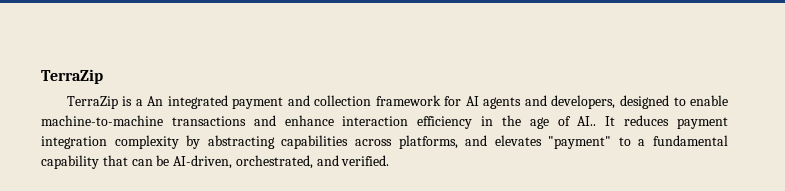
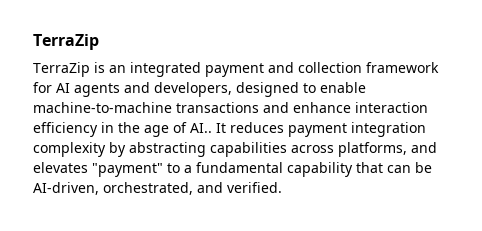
- TerraZip is a An integrated payment and collection framework for AI agents and developers, designed to enable machine-to-machine transactions and enhance interaction efficiency in the age of AI..
+ TerraZip is an integrated payment and collection framework for AI agents and developers, designed to enable machine-to-machine transactions and enhance interaction efficiency in the age of AI..

